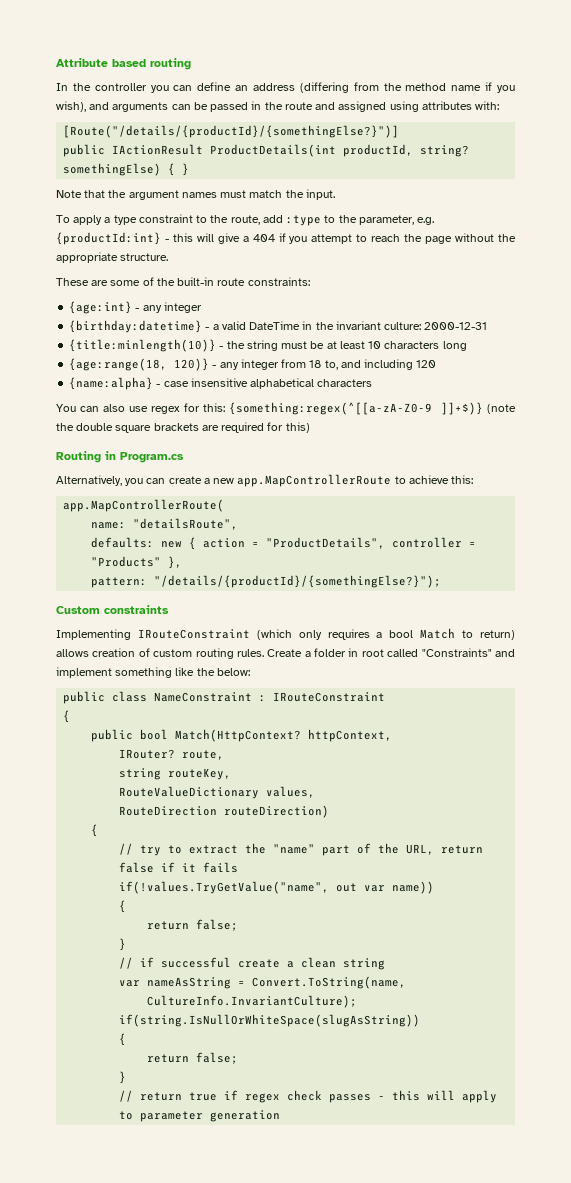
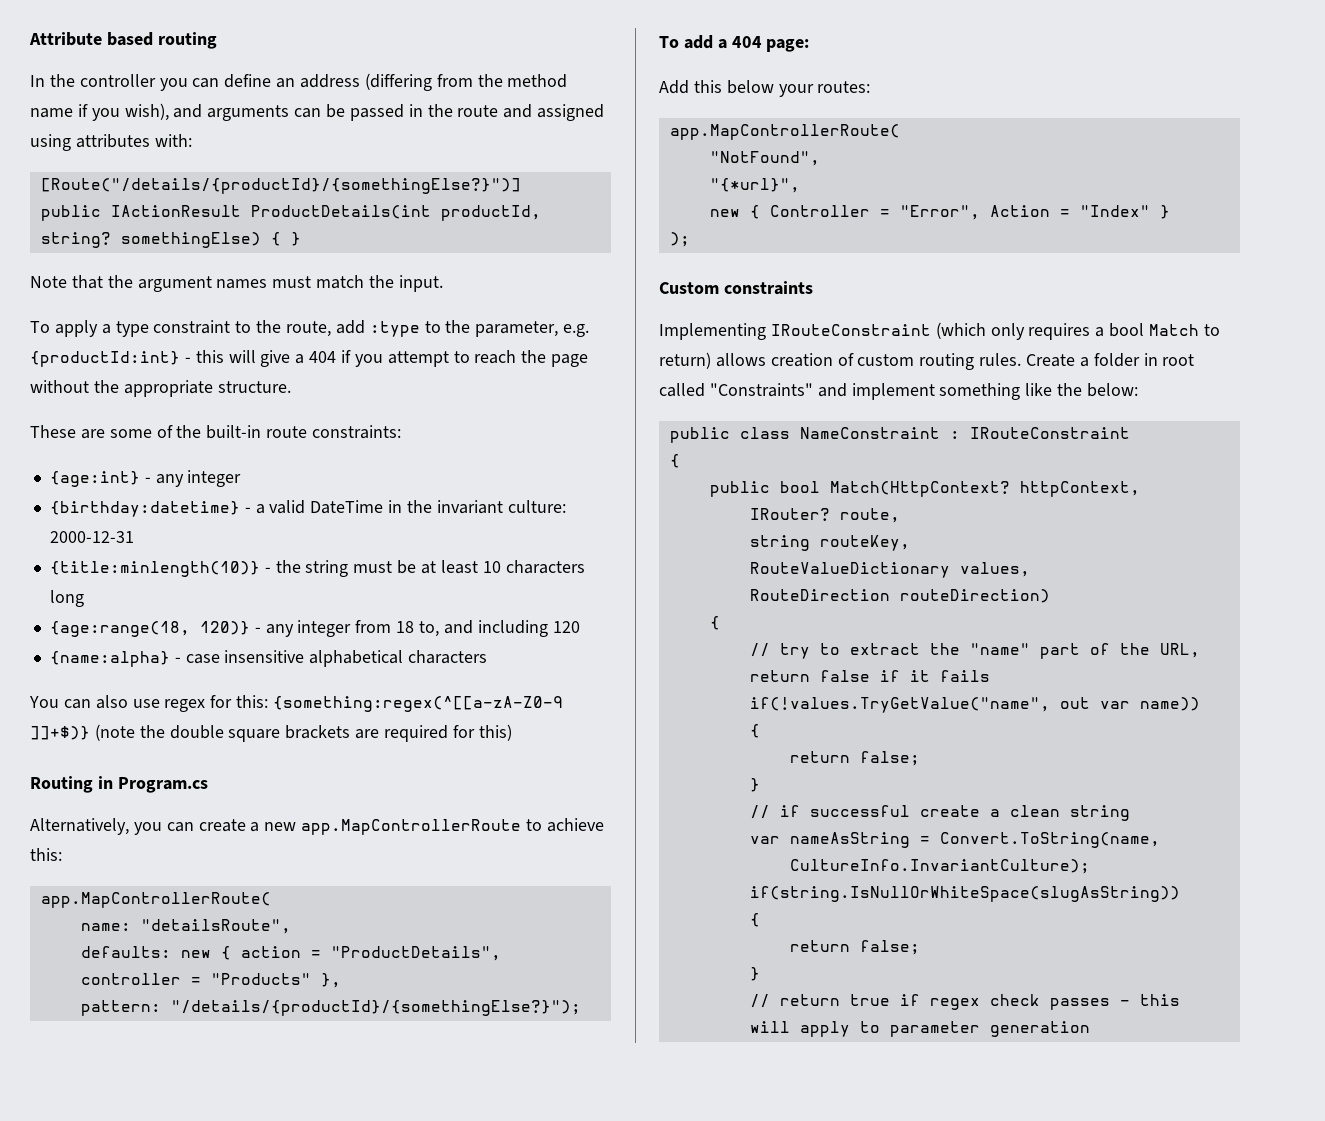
+ To add a 404 page:
+ Add this below your routes:
+ app.MapControllerRoute(
+ "NotFound",
+ "{*url}",
+ new { Controller = "Error", Action = "Index" }
+ );

